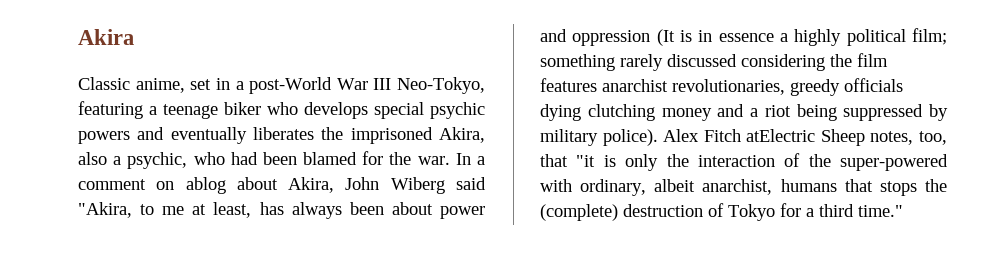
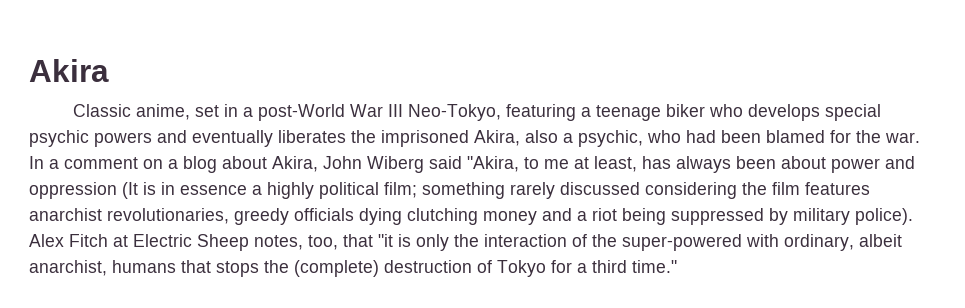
- In a comment on ablog about Akira, John Wiberg said "Akira, to me at least, has always been about power and oppression (It is in essence a highly political film; something rarely discussed considering the film features anarchist revolutionaries, greedy officials dying clutching money and a riot being suppressed by military police).
+ In a comment on a blog about Akira, John Wiberg said "Akira, to me at least, has always been about power and oppression (It is in essence a highly political film; something rarely discussed considering the film features anarchist revolutionaries, greedy officials dying clutching money and a riot being suppressed by military police).
- Alex Fitch atElectric Sheep notes, too, that "it is only the interaction of the super-powered with ordinary, albeit anarchist, humans that stops the (complete) destruction of Tokyo for a third time."
+ Alex Fitch at Electric Sheep notes, too, that "it is only the interaction of the super-powered with ordinary, albeit anarchist, humans that stops the (complete) destruction of Tokyo for a third time."

